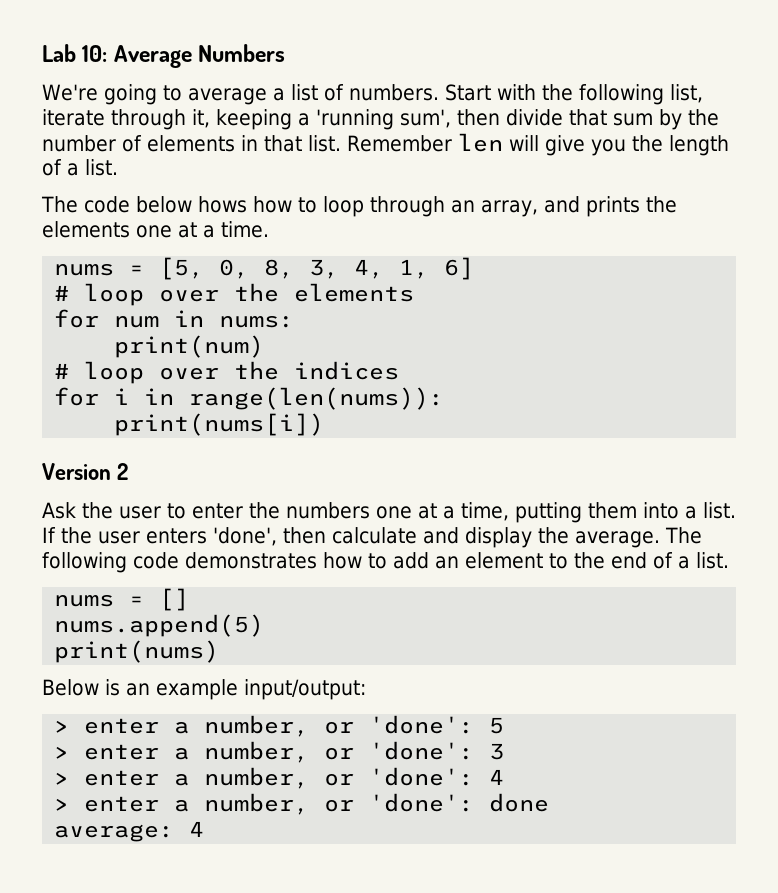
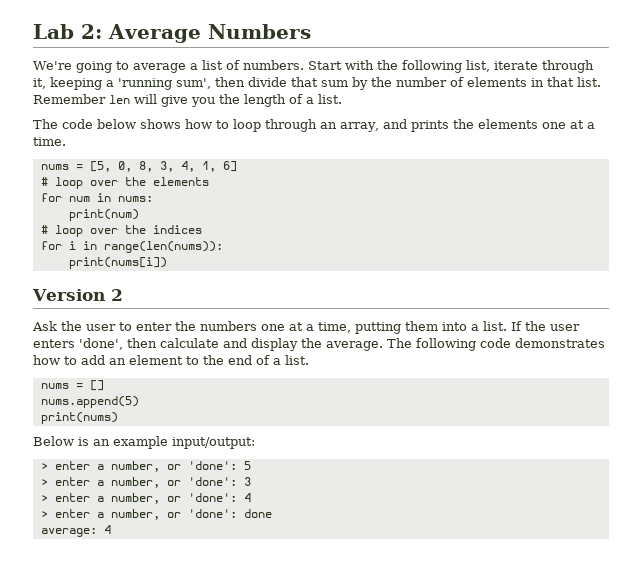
- Lab 10: Average Numbers
+ Lab 2: Average Numbers
- The code below hows how to loop through an array, and prints the elements one at a time.
+ The code below shows how to loop through an array, and prints the elements one at a time.

